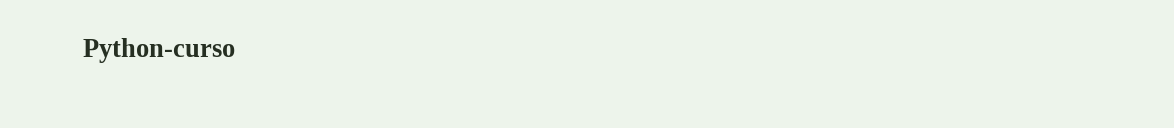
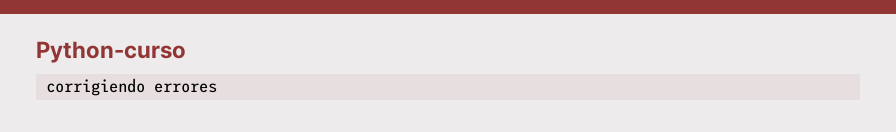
+ corrigiendo errores

